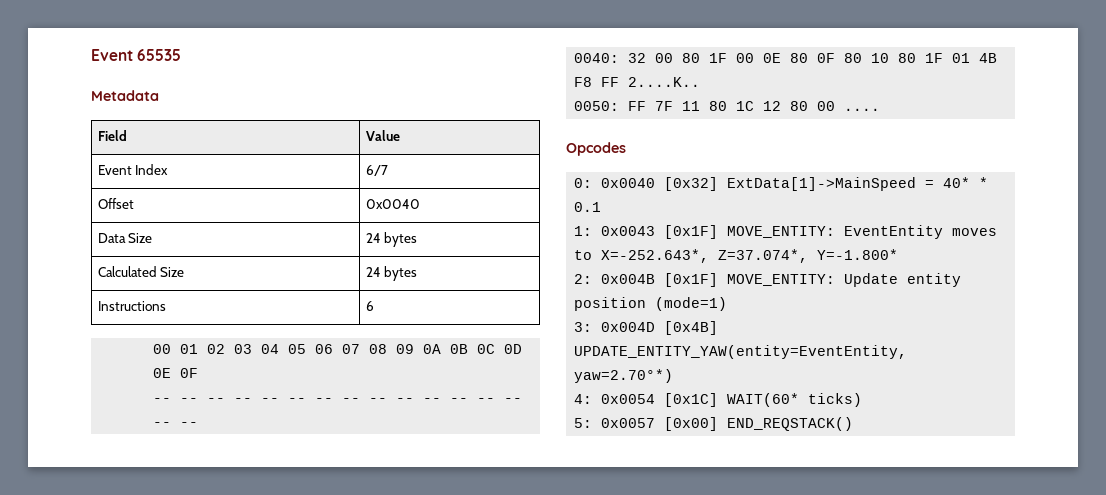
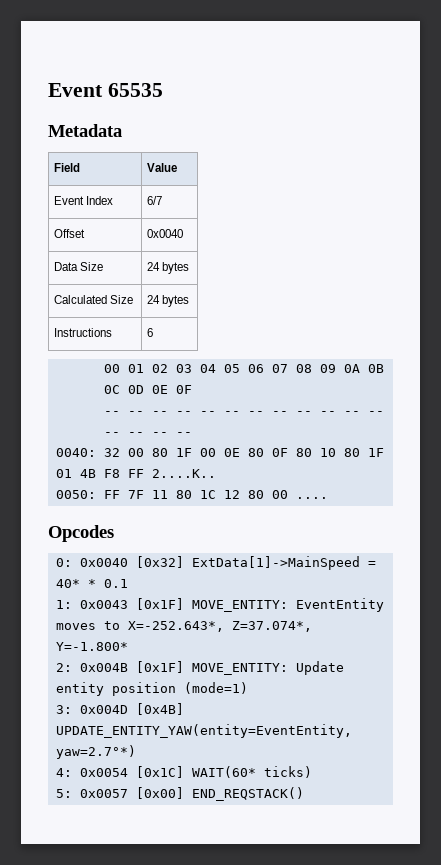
- 3: 0x004D [0x4B] UPDATE_ENTITY_YAW(entity=EventEntity, yaw=2.70°*)
+ 3: 0x004D [0x4B] UPDATE_ENTITY_YAW(entity=EventEntity, yaw=2.7°*)

